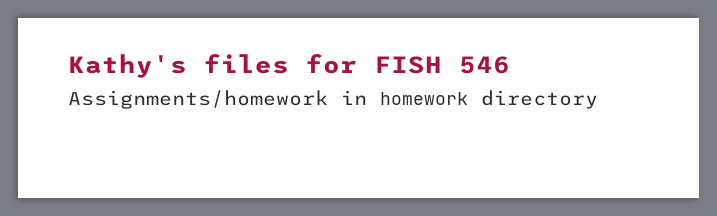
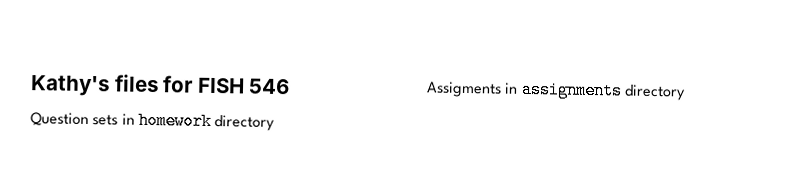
- Assignments/homework in homework directory
+ Question sets in homework directory
+ Assigments in assignments directory

